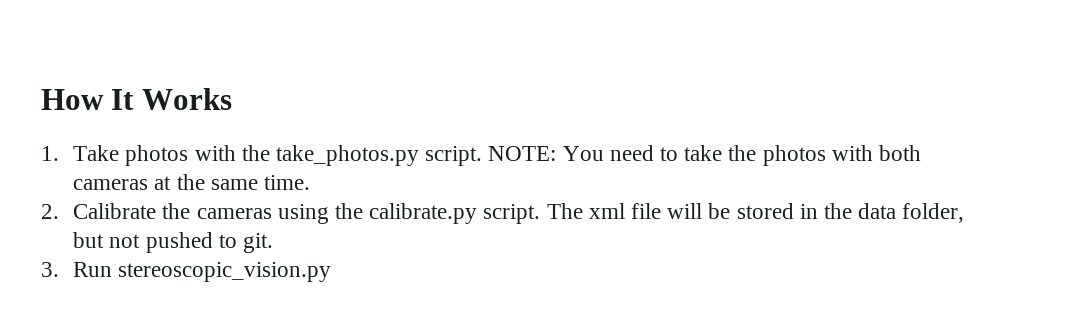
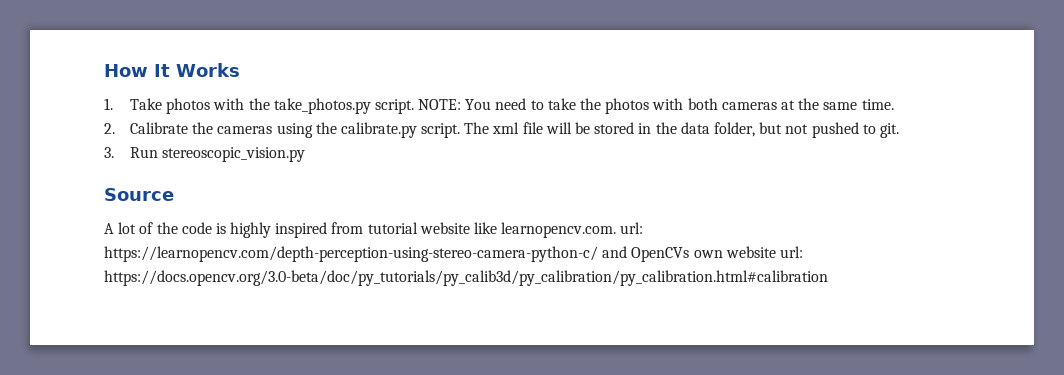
+ Source
+ A lot of the code is highly inspired from tutorial website like learnopencv.com. url: https://learnopencv.com/depth-perception-using-stereo-camera-python-c/ and OpenCVs own website url: https://docs.opencv.org/3.0-beta/doc/py_tutorials/py_calib3d/py_calibration/py_calibration.html#calibration

